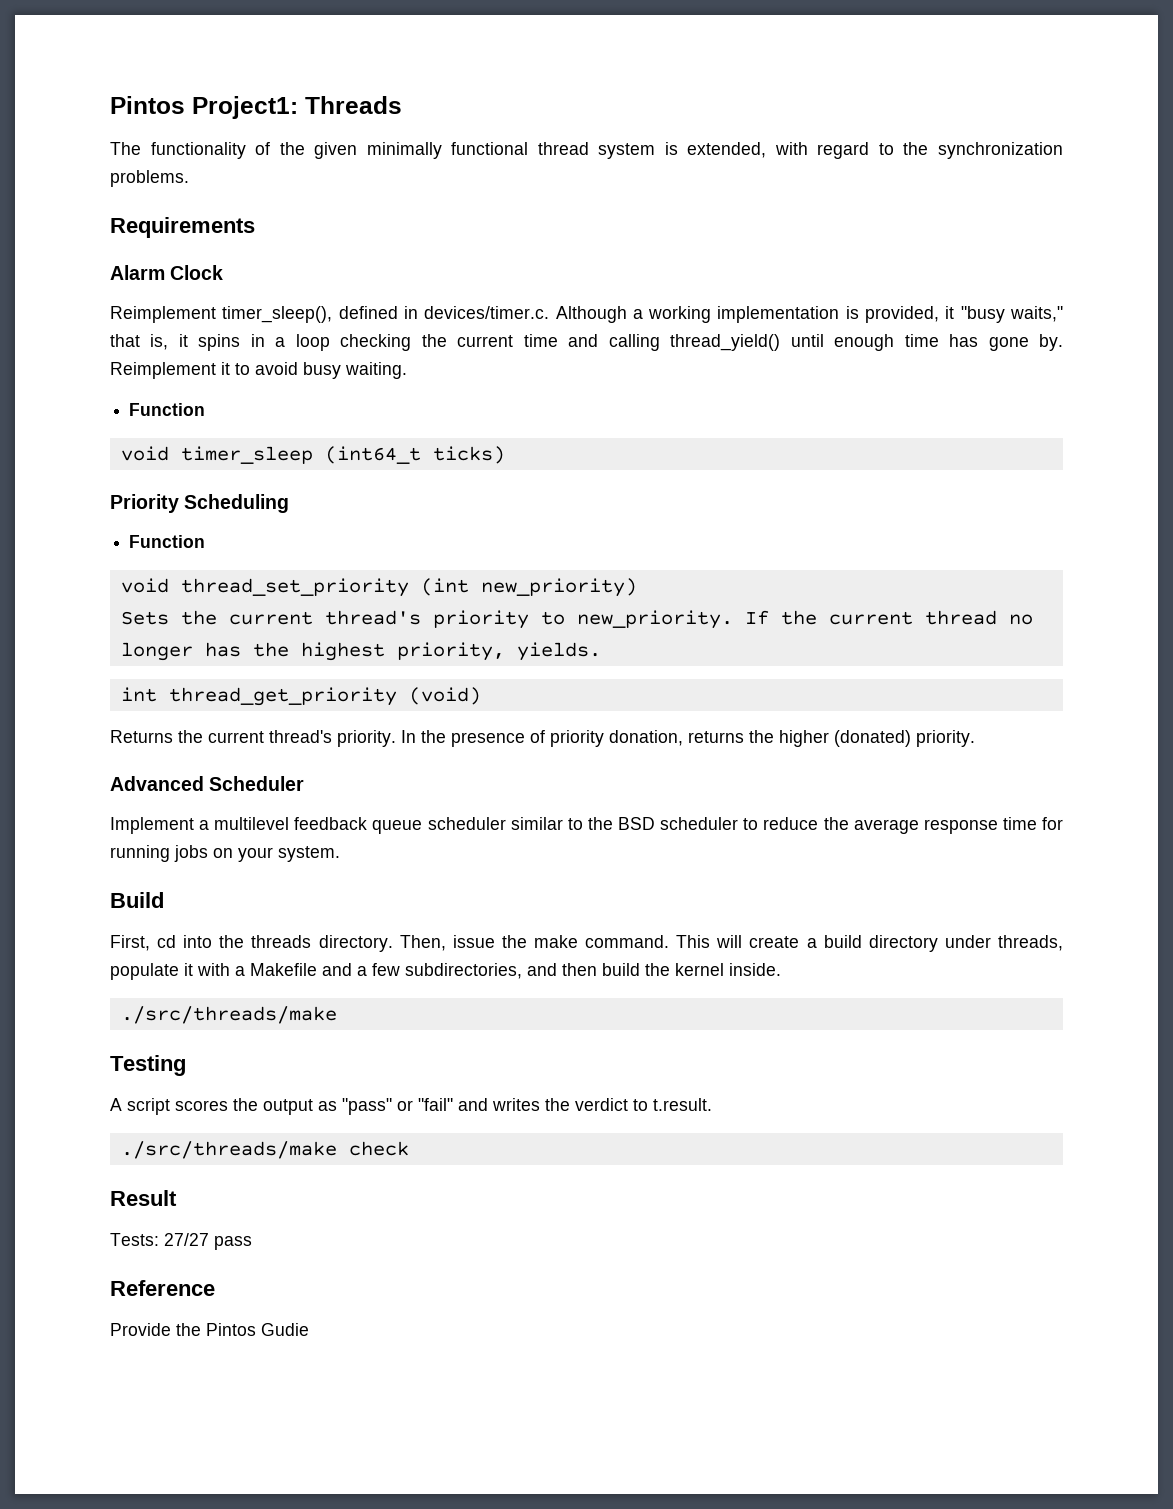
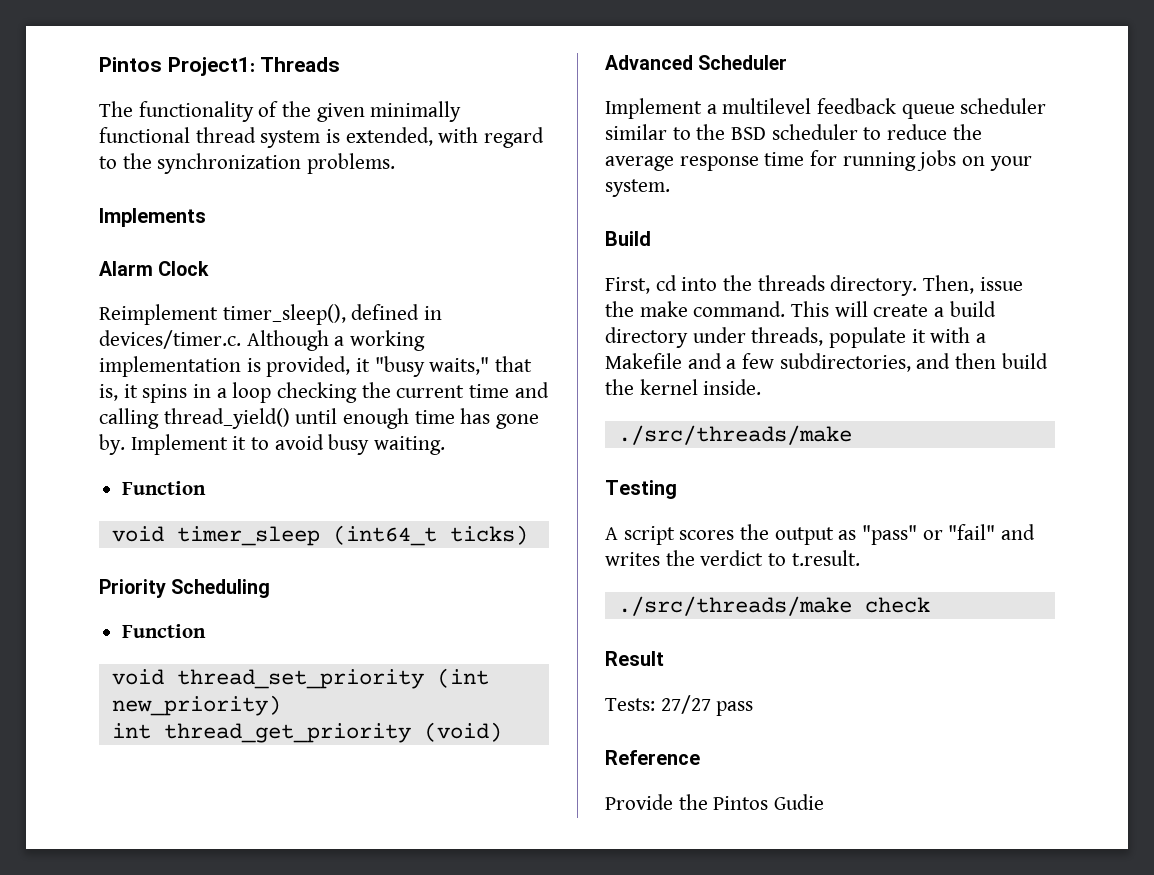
- Requirements
+ Implements
- Reimplement it to avoid busy waiting.
+ Implement it to avoid busy waiting.
- Sets the current thread's priority to new_priority. If the current thread no longer has the highest priority, yields.
  int thread_get_priority (void)
- Returns the current thread's priority. In the presence of priority donation, returns the higher (donated) priority.

